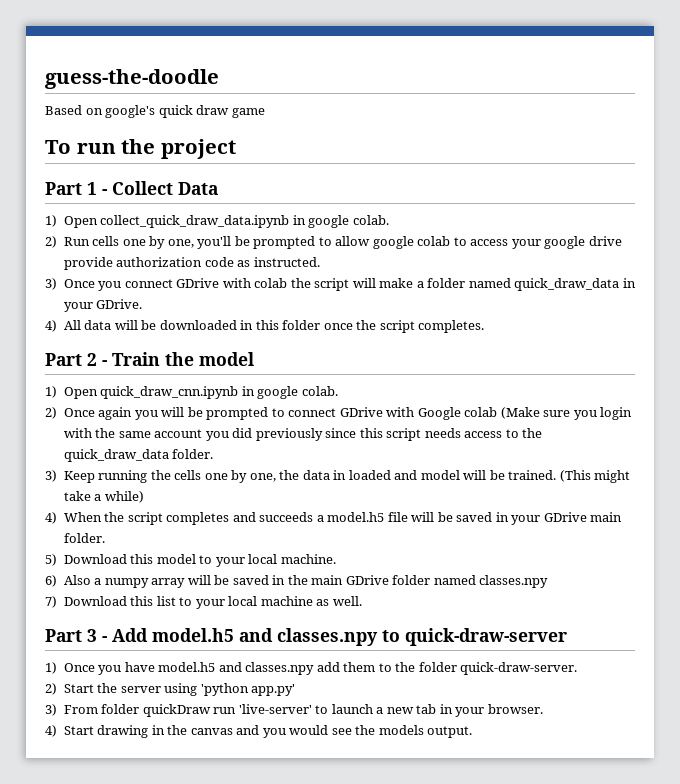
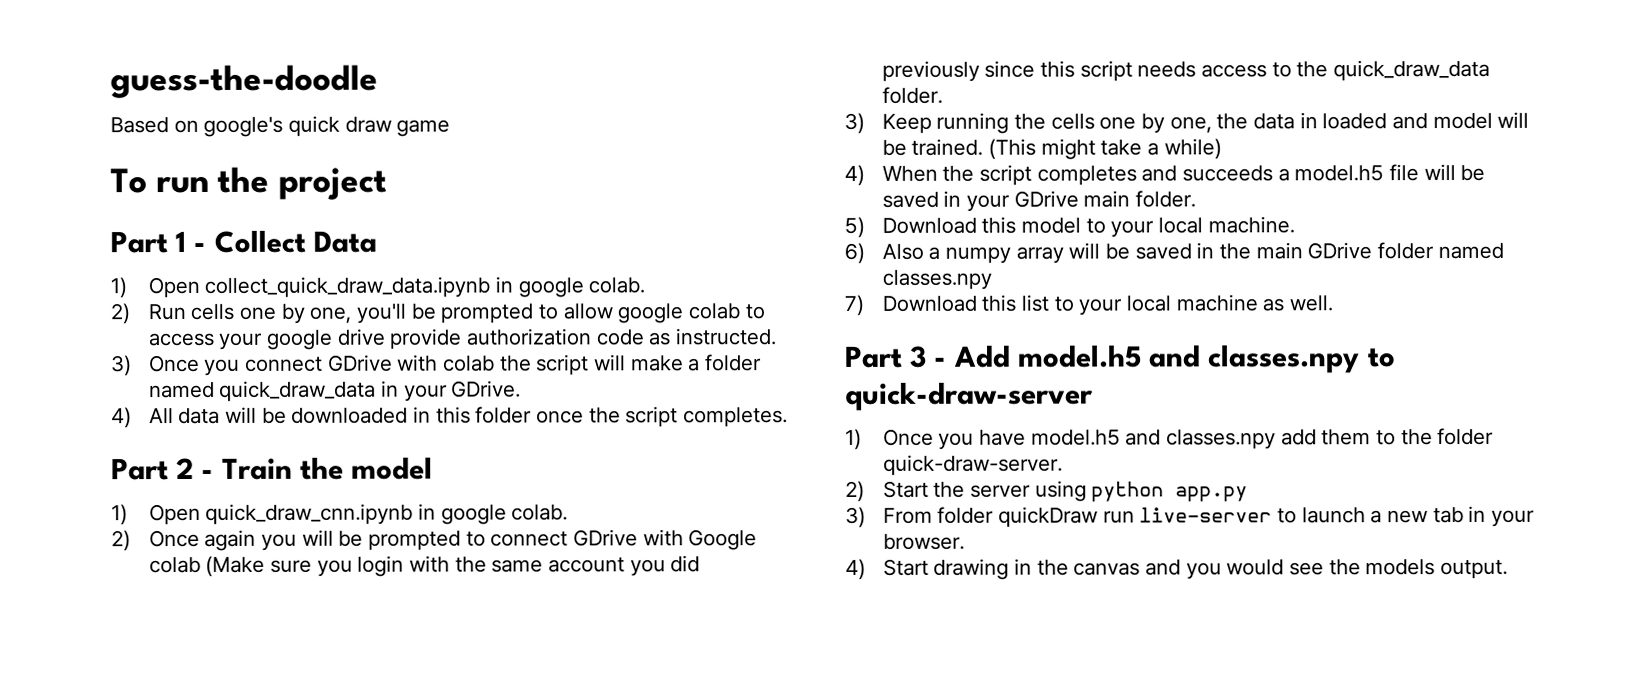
- 2) Start the server using 'python app.py'
+ 2) Start the server using python app.py
- 3) From folder quickDraw run 'live-server' to launch a new tab in your browser.
+ 3) From folder quickDraw run live-server to launch a new tab in your browser.

